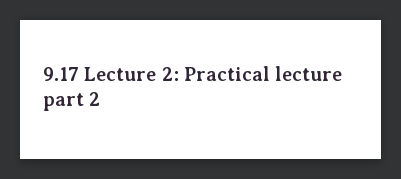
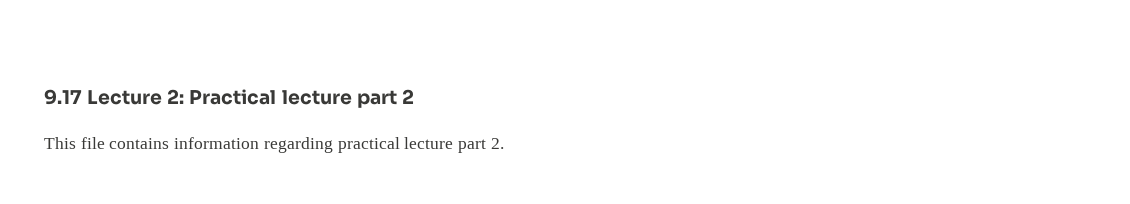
+ This file contains information regarding practical lecture part 2.

